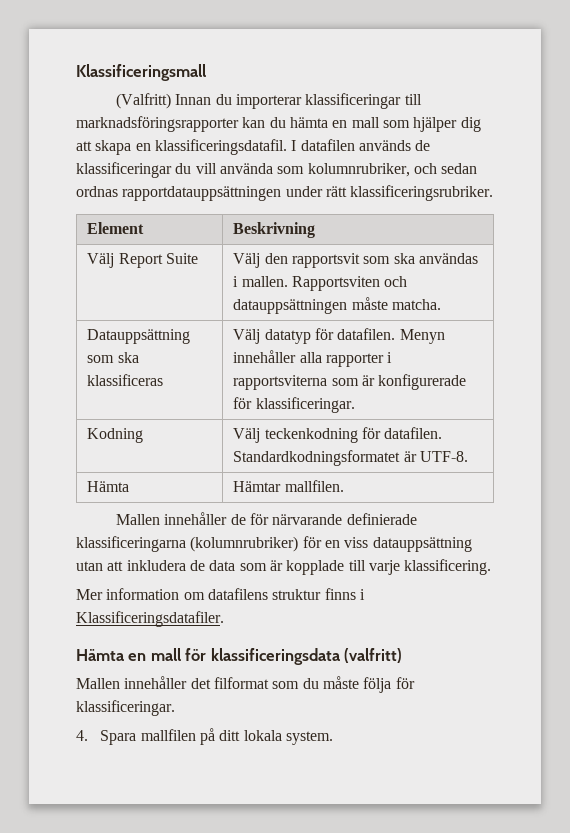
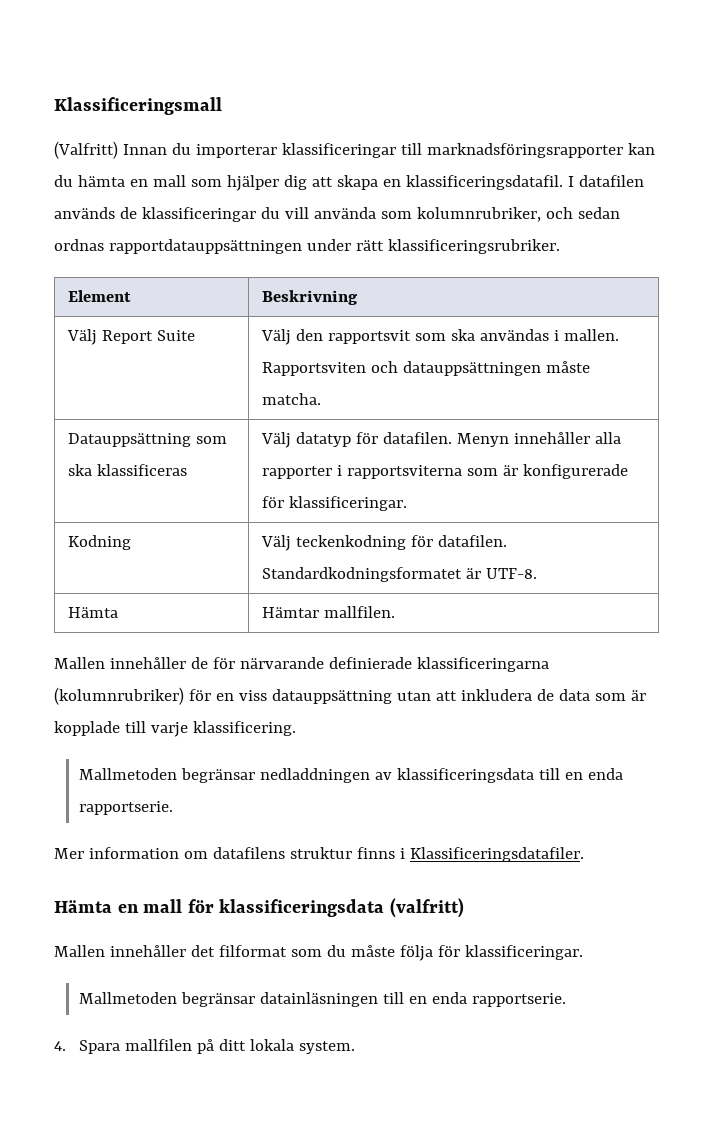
+ Mallmetoden begränsar nedladdningen av klassificeringsdata till en enda rapportserie.
+ Mallmetoden begränsar datainläsningen till en enda rapportserie.

